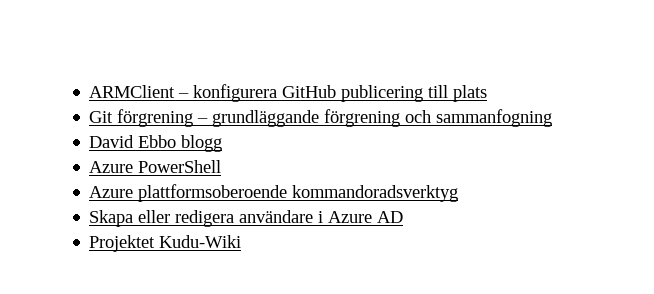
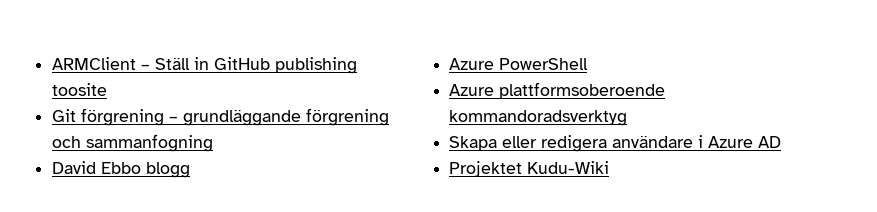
- ARMClient – konfigurera GitHub publicering till plats
+ ARMClient – Ställ in GitHub publishing toosite

